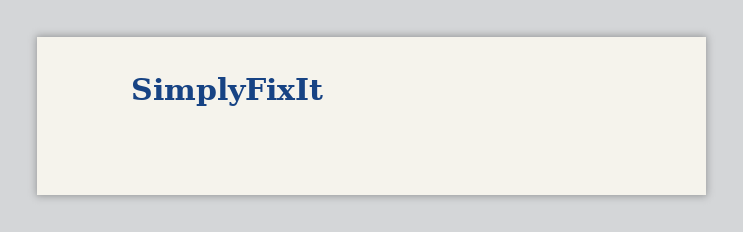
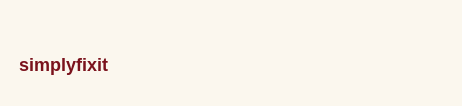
- SimplyFixIt
+ simplyfixit

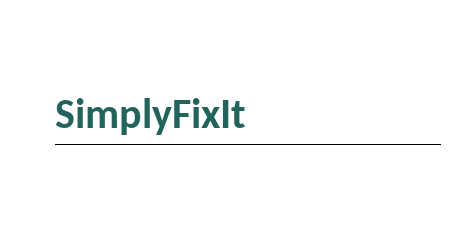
- simplyfixit
+ SimplyFixIt

